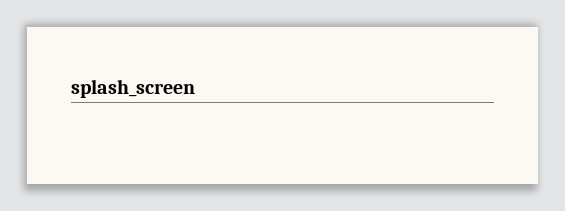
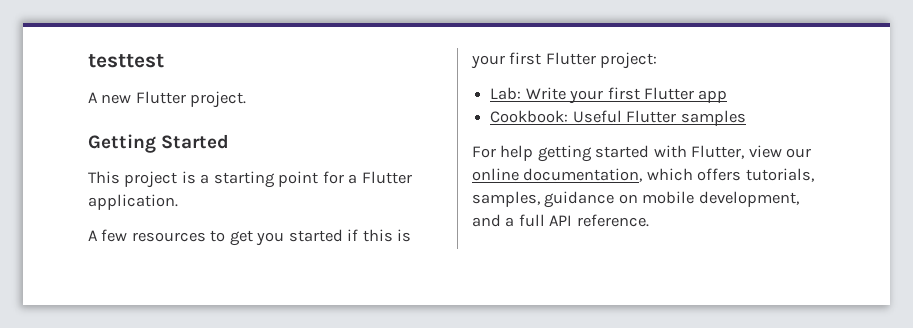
- splash_screen
+ testtest
+ A new Flutter project.
+ Getting Started
+ This project is a starting point for a Flutter application.
+ A few resources to get you started if this is your first Flutter project:
+ Lab: Write your first Flutter app
+ Cookbook: Useful Flutter samples
+ For help getting started with Flutter, view our online documentation, which offers tutorials, samples, guidance on mobile development, and a full API reference.

